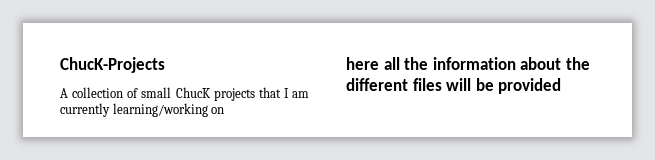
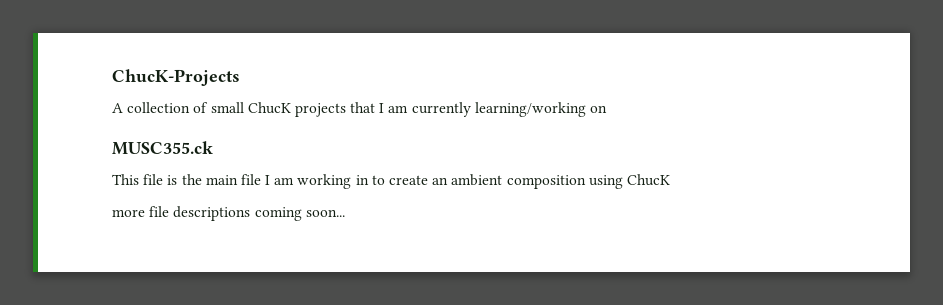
- here all the information about the different files will be provided
+ MUSC355.ck
+ This file is the main file I am working in to create an ambient composition using ChucK
+ more file descriptions coming soon...

